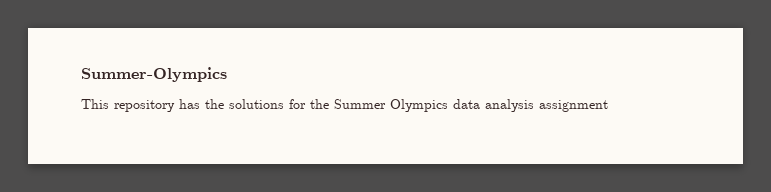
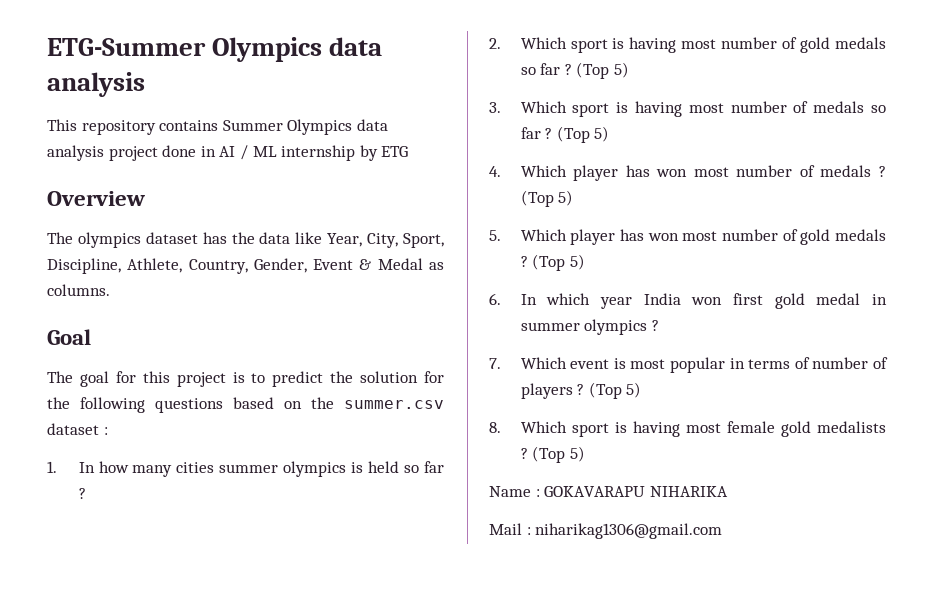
- Summer-Olympics
- This repository has the solutions for the Summer Olympics data analysis assignment
+ ETG-Summer Olympics data analysis
+ This repository contains Summer Olympics data analysis project done in AI / ML internship by ETG
+ Overview
+ The olympics dataset has the data like Year, City, Sport, Discipline, Athlete, Country, Gender, Event & Medal as columns.
+ Goal
+ The goal for this project is to predict the solution for the following questions based on the summer.csv dataset :
+ 1. In how many cities summer olympics is held so far ?
+ 2. Which sport is having most number of gold medals so far ? (Top 5)
+ 3. Which sport is having most number of medals so far ? (Top 5)
+ 4. Which player has won most number of medals ? (Top 5)
+ 5. Which player has won most number of gold medals ? (Top 5)
+ 6. In which year India won first gold medal in summer olympics ?
+ 7. Which event is most popular in terms of number of players ? (Top 5)
+ 8. Which sport is having most female gold medalists ? (Top 5)
+ Name : GOKAVARAPU NIHARIKA
+ Mail : niharikag1306@gmail.com

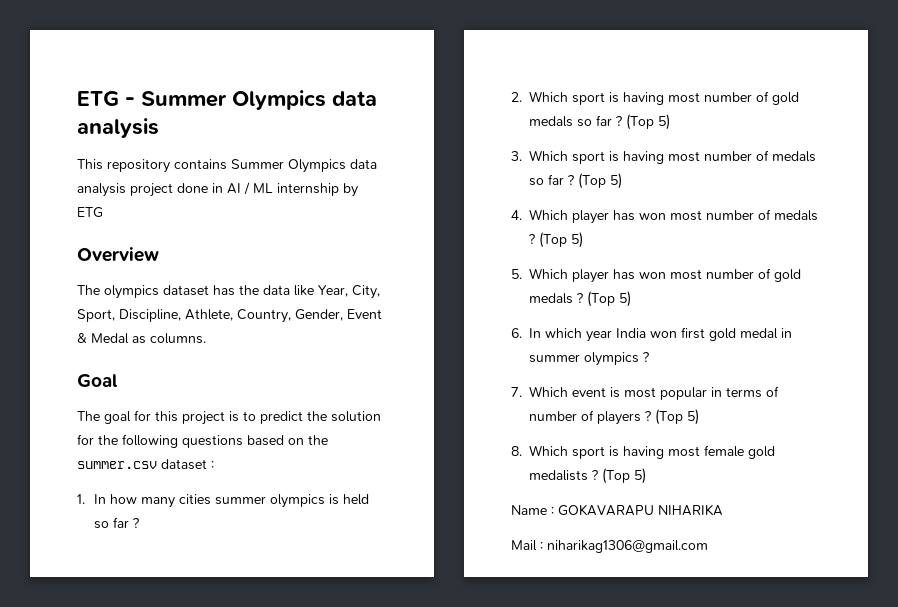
- ETG-Summer Olympics data analysis
+ ETG - Summer Olympics data analysis

